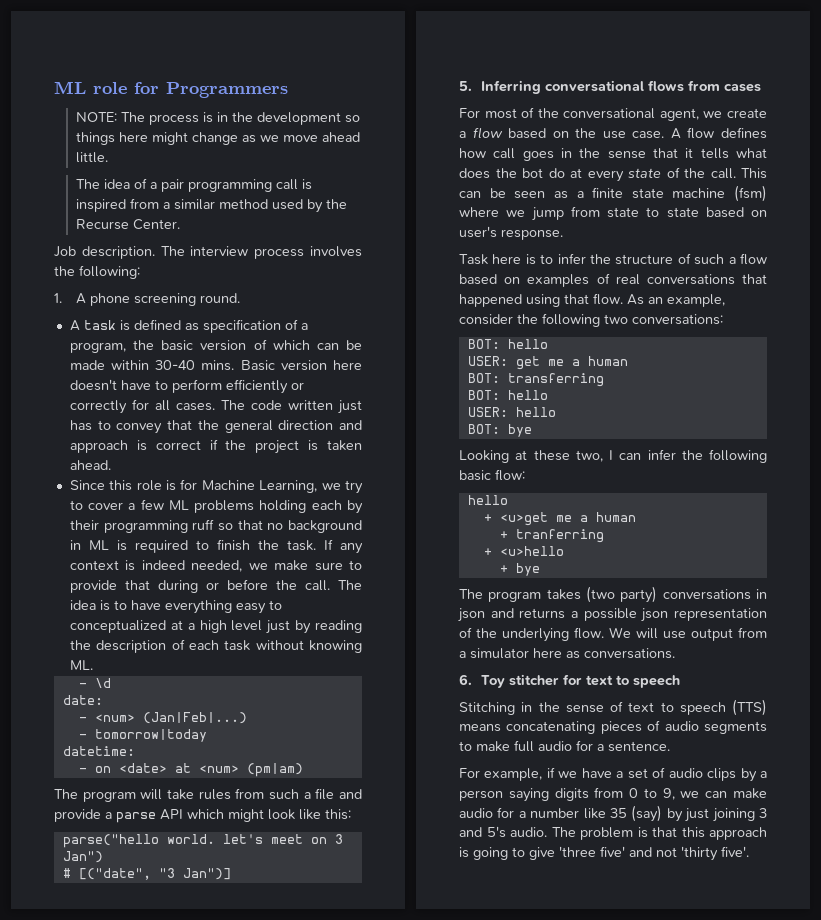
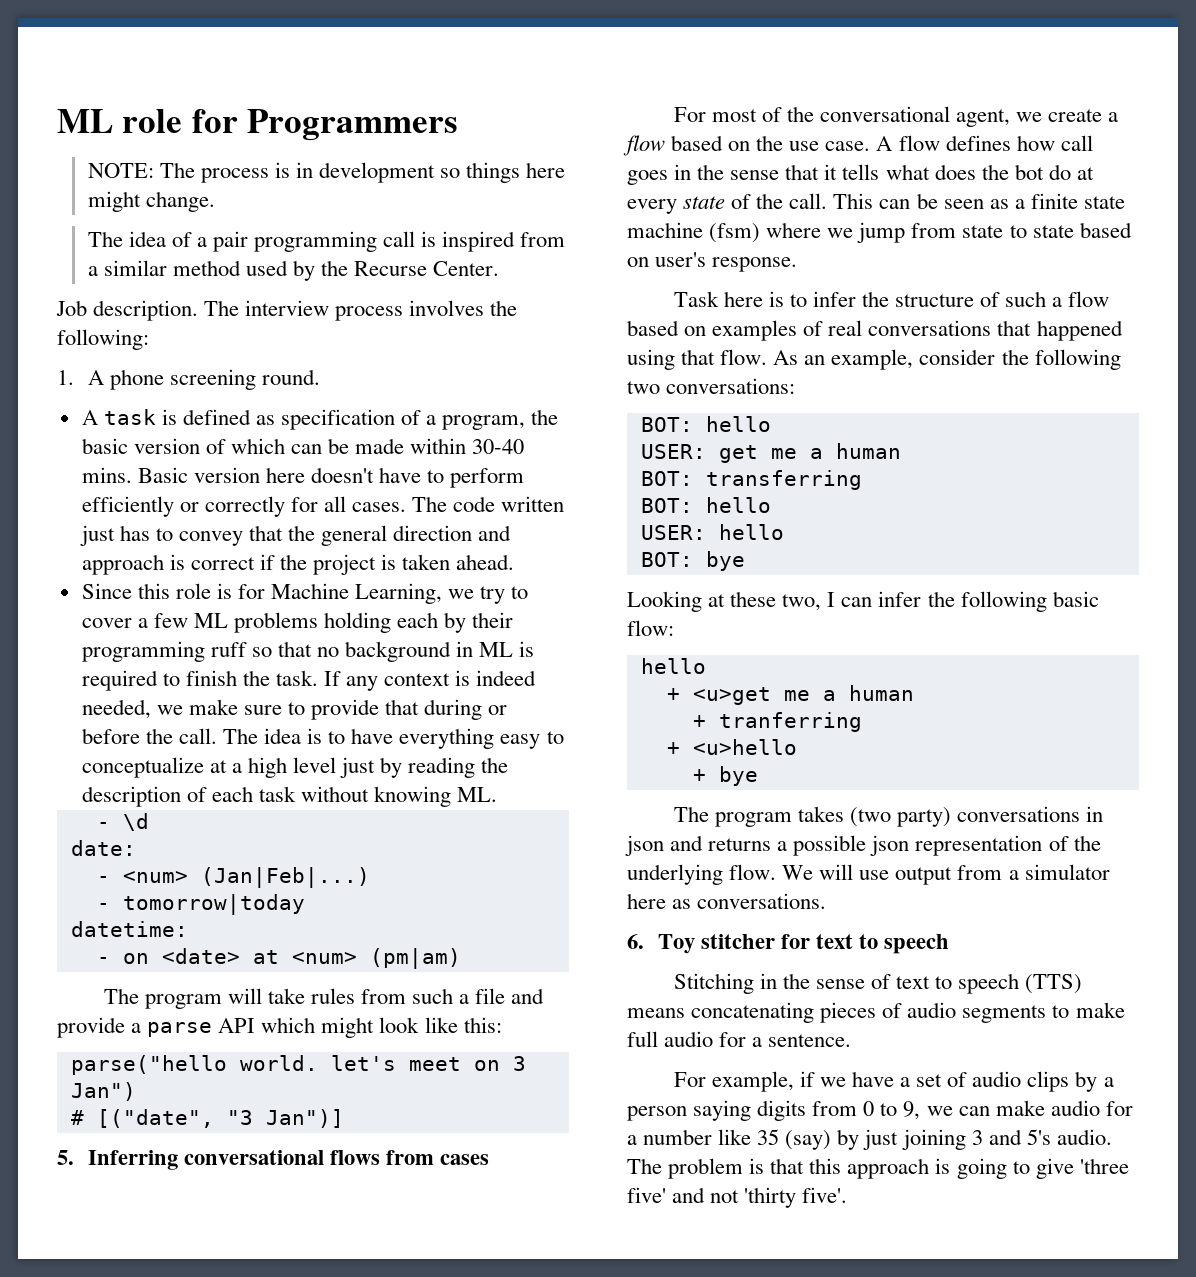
- NOTE: The process is in the development so things here might change as we move ahead little.
+ NOTE: The process is in development so things here might change.
- The idea is to have everything easy to conceptualized at a high level just by reading the description of each task without knowing ML.
+ The idea is to have everything easy to conceptualize at a high level just by reading the description of each task without knowing ML.

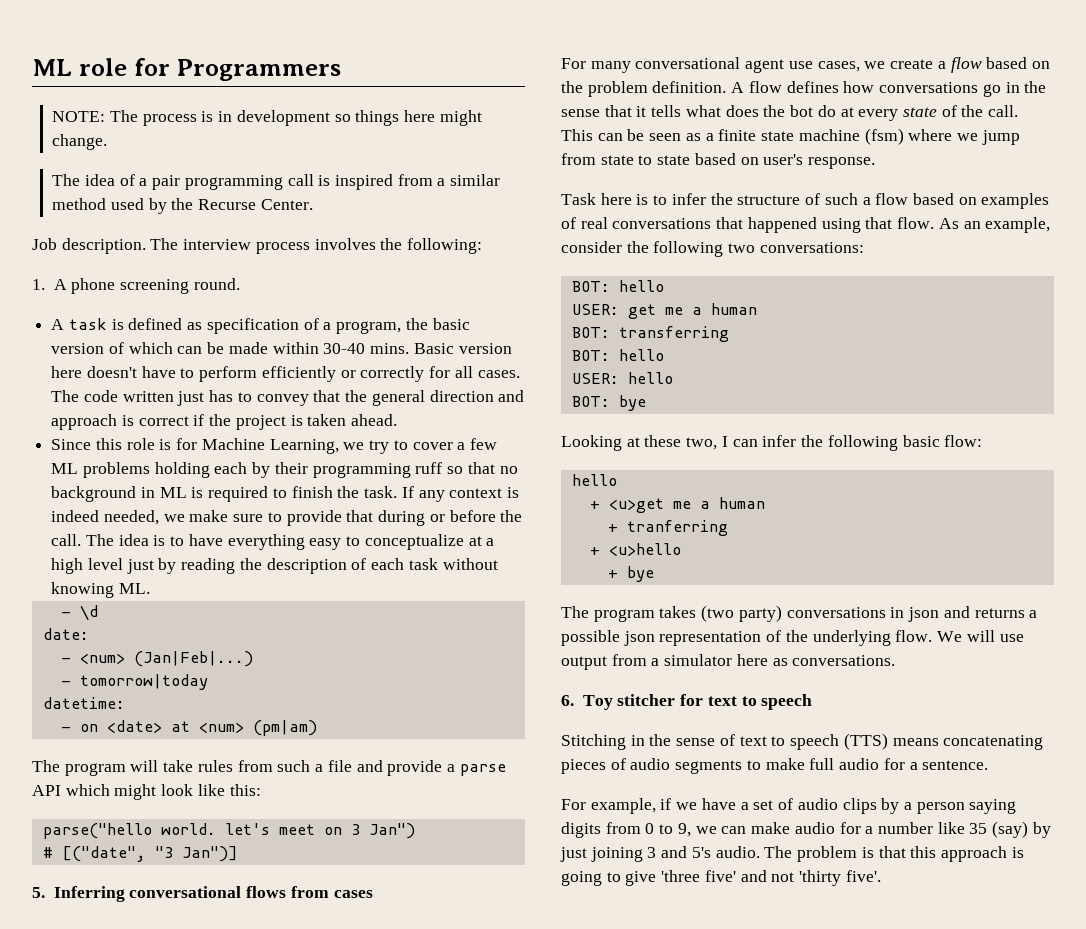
- For most of the conversational agent, we create a flow based on the use case.
+ For many conversational agent use cases, we create a flow based on the problem definition.
- A flow defines how call goes in the sense that it tells what does the bot do at every state of the call.
+ A flow defines how conversations go in the sense that it tells what does the bot do at every state of the call.

